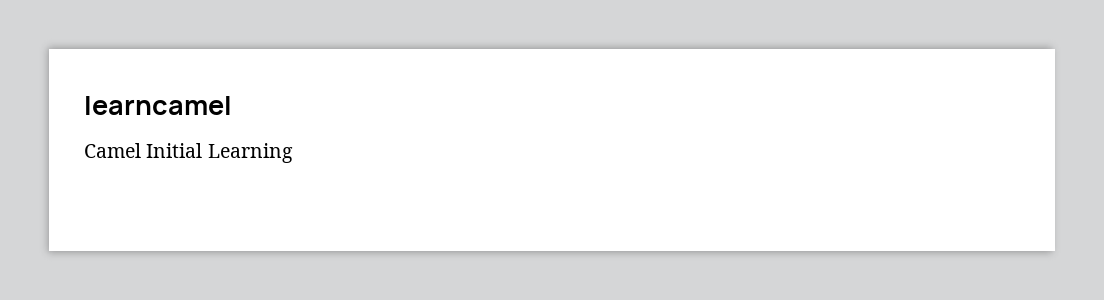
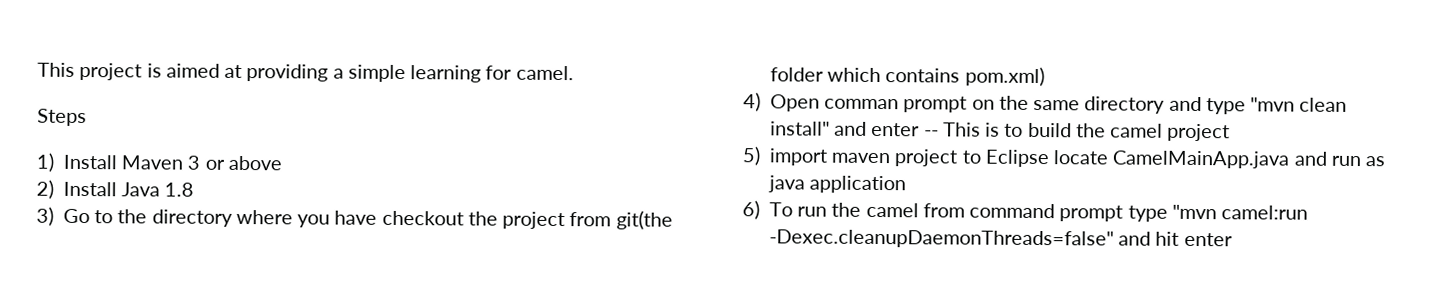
- learncamel
- Camel Initial Learning
+ This project is aimed at providing a simple learning for camel.
+ Steps
+ 1) Install Maven 3 or above
+ 2) Install Java 1.8
+ 3) Go to the directory where you have checkout the project from git(the folder which contains pom.xml)
+ 4) Open comman prompt on the same directory and type "mvn clean install" and enter -- This is to build the camel project
+ 5) import maven project to Eclipse locate CamelMainApp.java and run as java application
+ 6) To run the camel from command prompt type "mvn camel:run -Dexec.cleanupDaemonThreads=false" and hit enter

